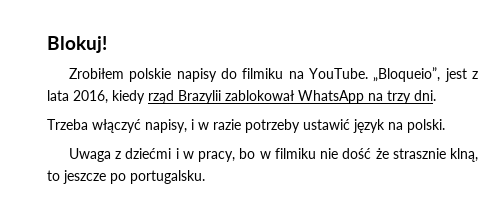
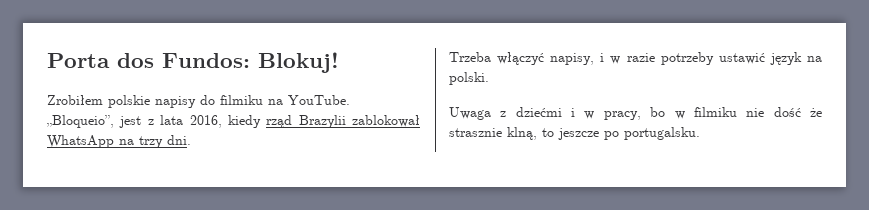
- Blokuj!
+ Porta dos Fundos: Blokuj!

